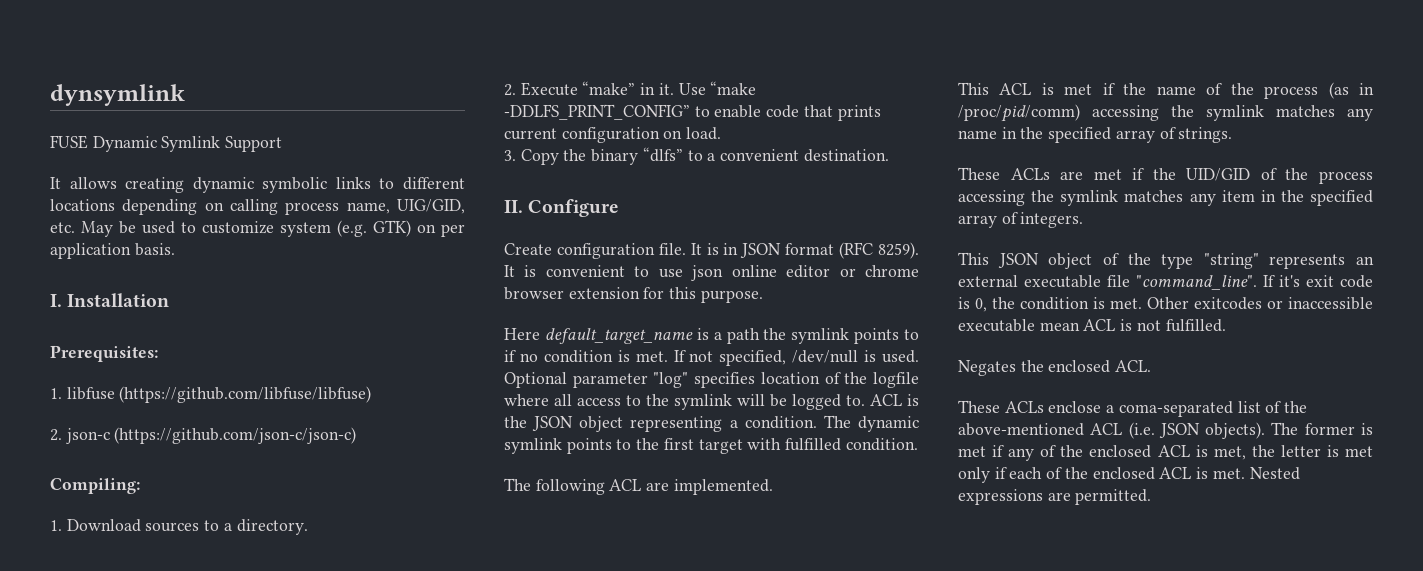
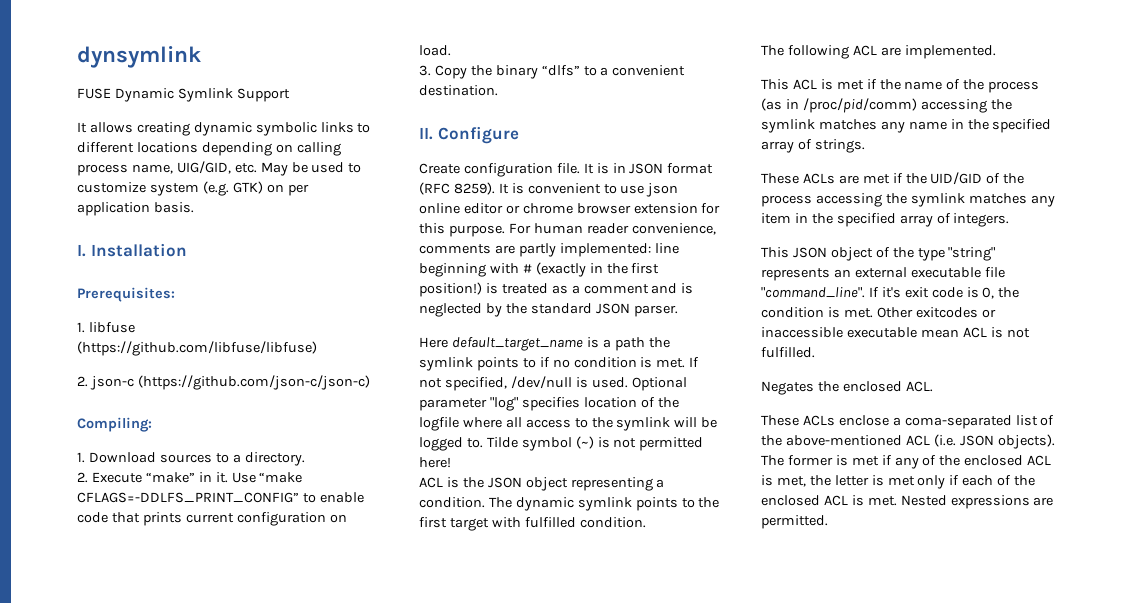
- Use “make -DDLFS_PRINT_CONFIG” to enable code that prints current configuration on load.
+ Use “make CFLAGS=-DDLFS_PRINT_CONFIG” to enable code that prints current configuration on load.
+ For human reader convenience, comments are partly implemented: line beginning with # (exactly in the first position!) is treated as a comment and is neglected by the standard JSON parser.
- Optional parameter "log" specifies location of the logfile where all access to the symlink will be logged to. ACL is the JSON object representing a condition.
+ Optional parameter "log" specifies location of the logfile where all access to the symlink will be logged to. Tilde symbol (~) is not permitted here!
+ ACL is the JSON object representing a condition.

